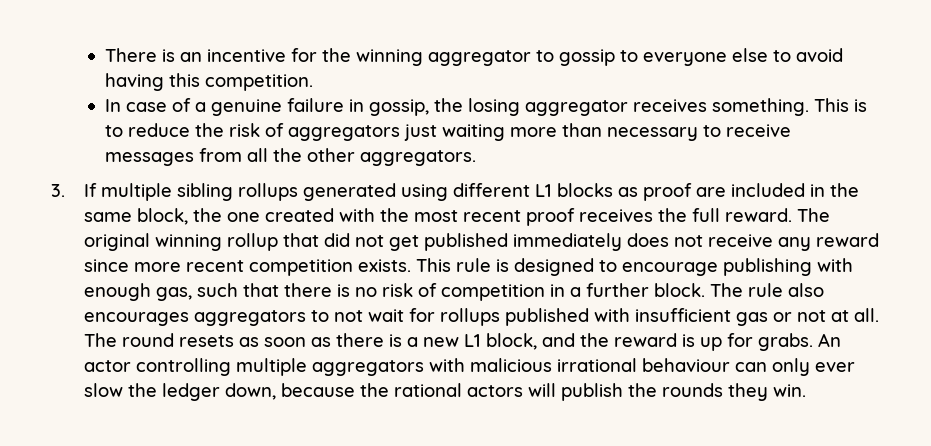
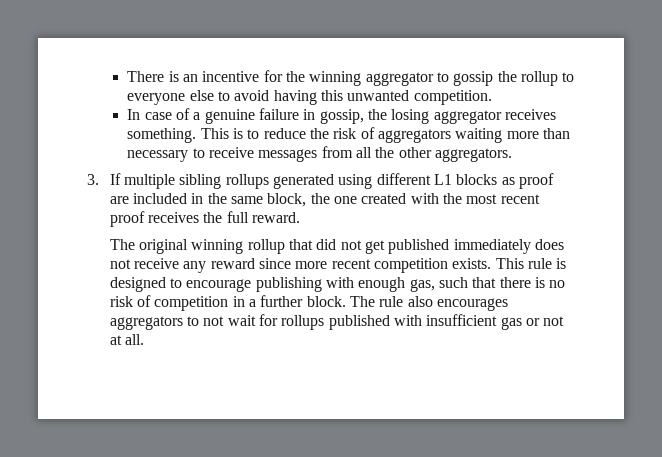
- There is an incentive for the winning aggregator to gossip to everyone else to avoid having this competition.
+ There is an incentive for the winning aggregator to gossip the rollup to everyone else to avoid having this unwanted competition.
- This is to reduce the risk of aggregators just waiting more than necessary to receive messages from all the other aggregators.
+ This is to reduce the risk of aggregators waiting more than necessary to receive messages from all the other aggregators.
- 3. If multiple sibling rollups generated using different L1 blocks as proof are included in the same block, the one created with the most recent proof receives the full reward. The original winning rollup that did not get published immediately does not receive any reward since more recent competition exists.
+ 3. If multiple sibling rollups generated using different L1 blocks as proof are included in the same block, the one created with the most recent proof receives the full reward.
+ The original winning rollup that did not get published immediately does not receive any reward since more recent competition exists.
- The round resets as soon as there is a new L1 block, and the reward is up for grabs. An actor controlling multiple aggregators with malicious irrational behaviour can only ever slow the ledger down, because the rational actors will publish the rounds they win.

